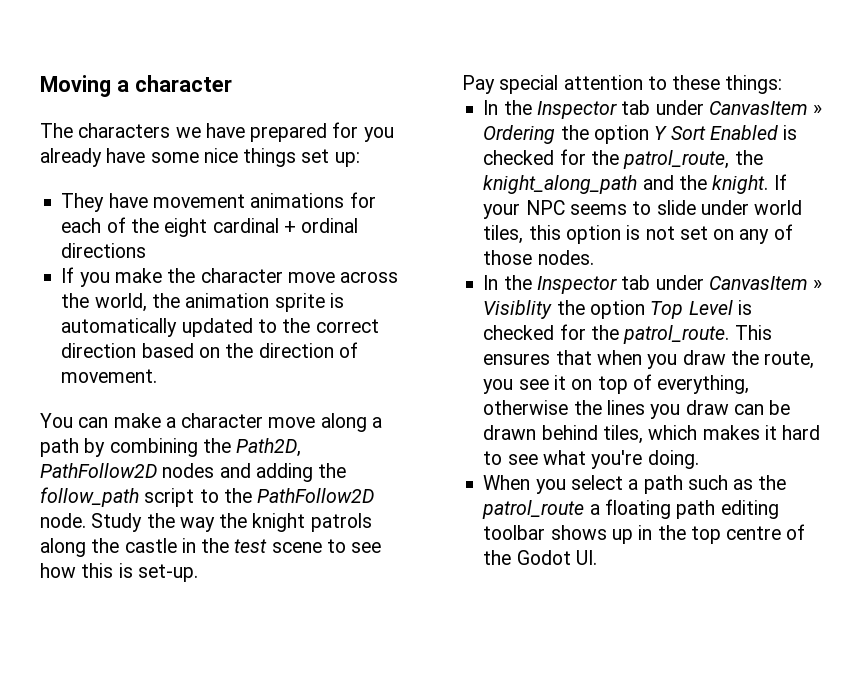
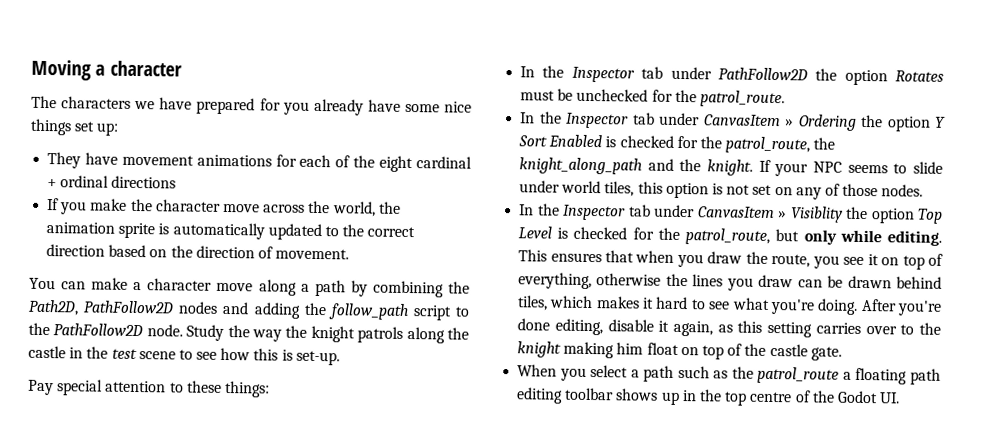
+ In the Inspector tab under PathFollow2D the option Rotates must be unchecked for the patrol_route.
- In the Inspector tab under CanvasItem » Visiblity the option Top Level is checked for the patrol_route.
+ In the Inspector tab under CanvasItem » Visiblity the option Top Level is checked for the patrol_route, but only while editing.
+ After you're done editing, disable it again, as this setting carries over to the knight making him float on top of the castle gate.

